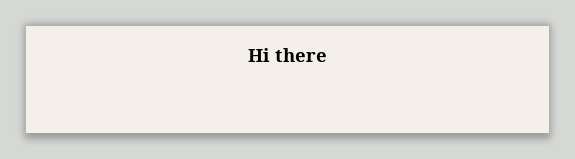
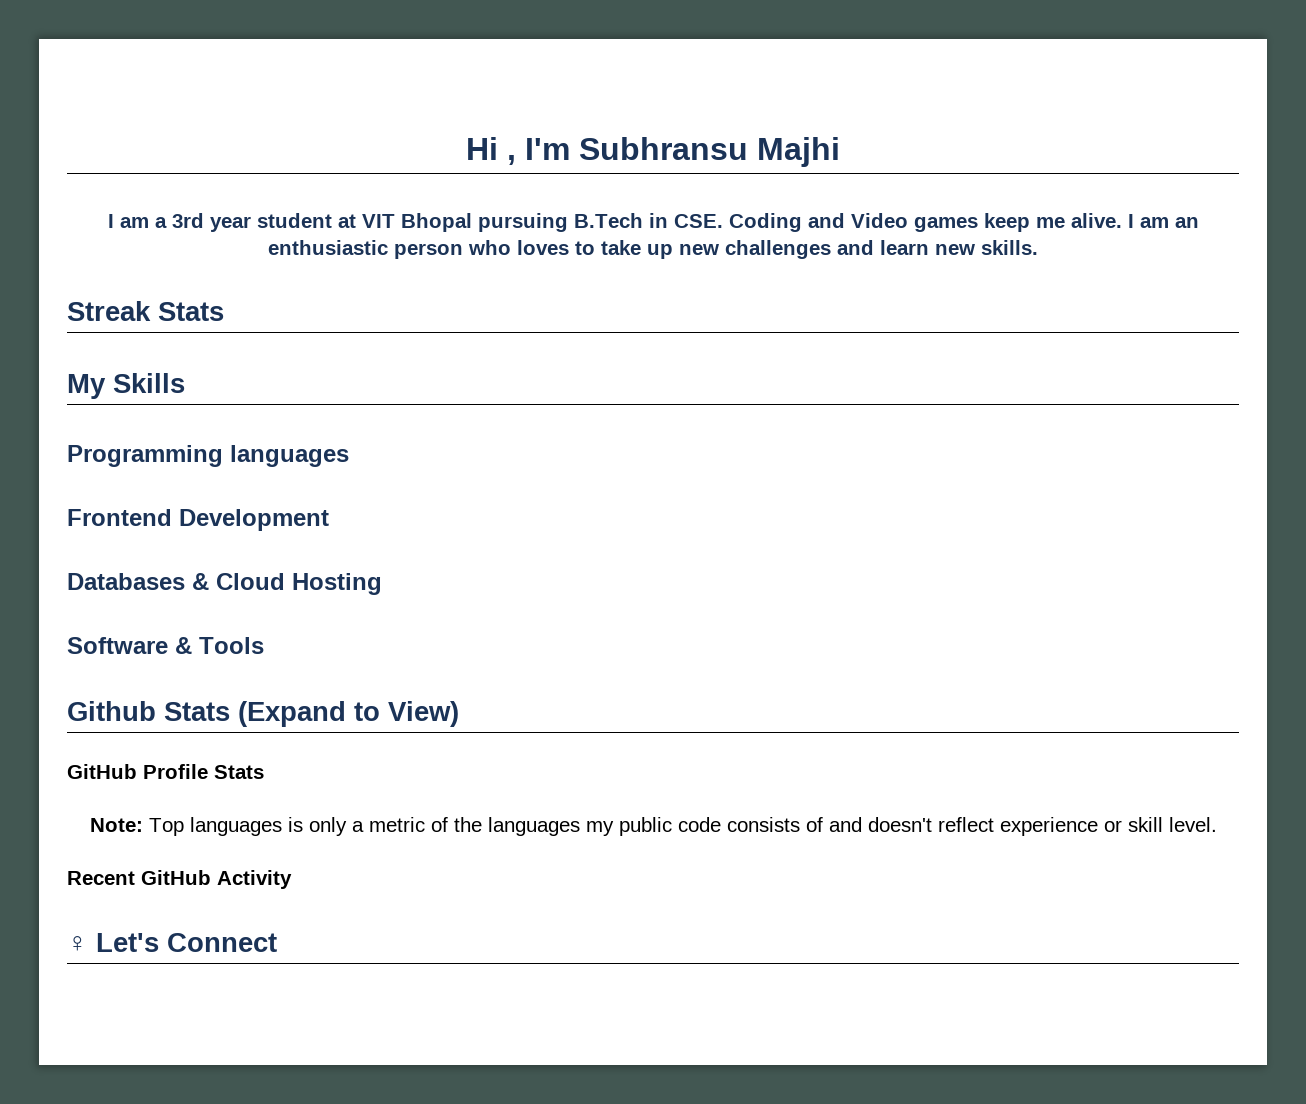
- Hi there
+ Hi , I'm Subhransu Majhi
+ I am a 3rd year student at VIT Bhopal pursuing B.Tech in CSE. Coding and Video games keep me alive. I am an enthusiastic person who loves to take up new challenges and learn new skills.
+ Streak Stats
+ My Skills
+ Programming languages
+ Frontend Development
+ Databases & Cloud Hosting
+ Software & Tools
+ Github Stats (Expand to View)
+ GitHub Profile Stats
+ Note: Top languages is only a metric of the languages my public code consists of and doesn't reflect experience or skill level.
+ Recent GitHub Activity
+ ♀ Let's Connect

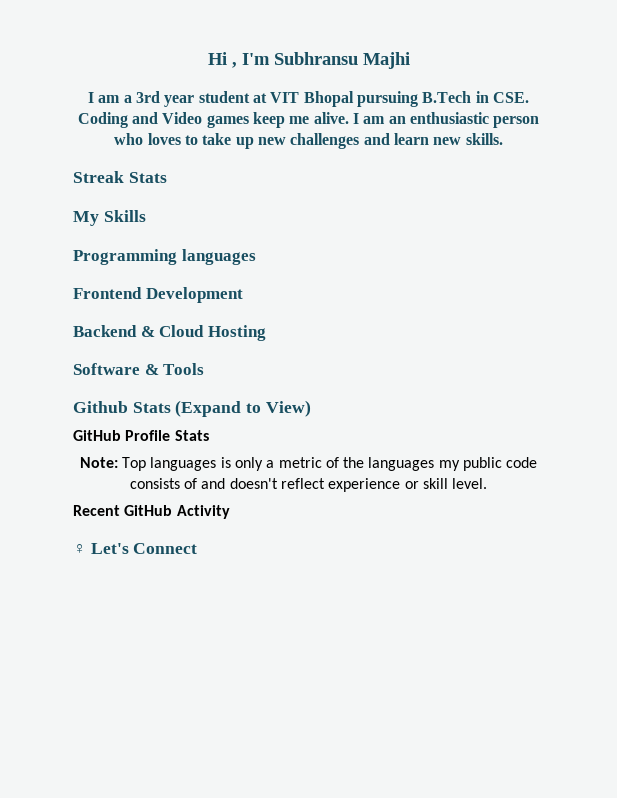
- Databases & Cloud Hosting
+ Backend & Cloud Hosting

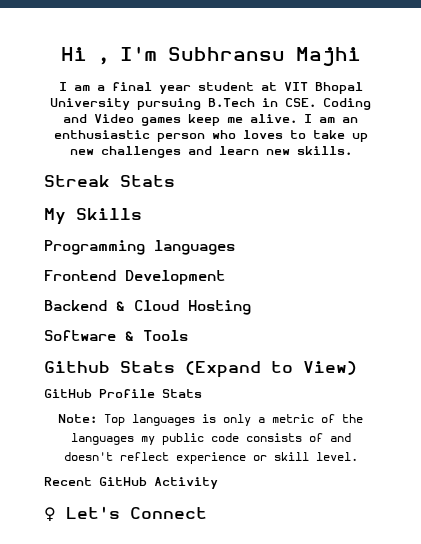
- I am a 3rd year student at VIT Bhopal pursuing B.Tech in CSE. Coding and Video games keep me alive.
+ I am a final year student at VIT Bhopal University pursuing B.Tech in CSE. Coding and Video games keep me alive.

